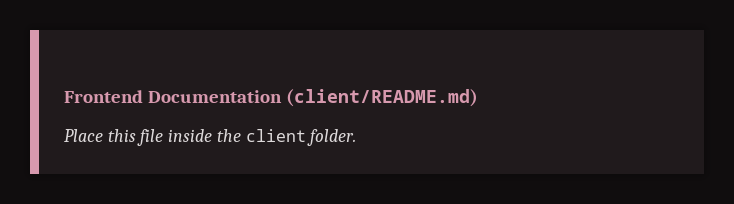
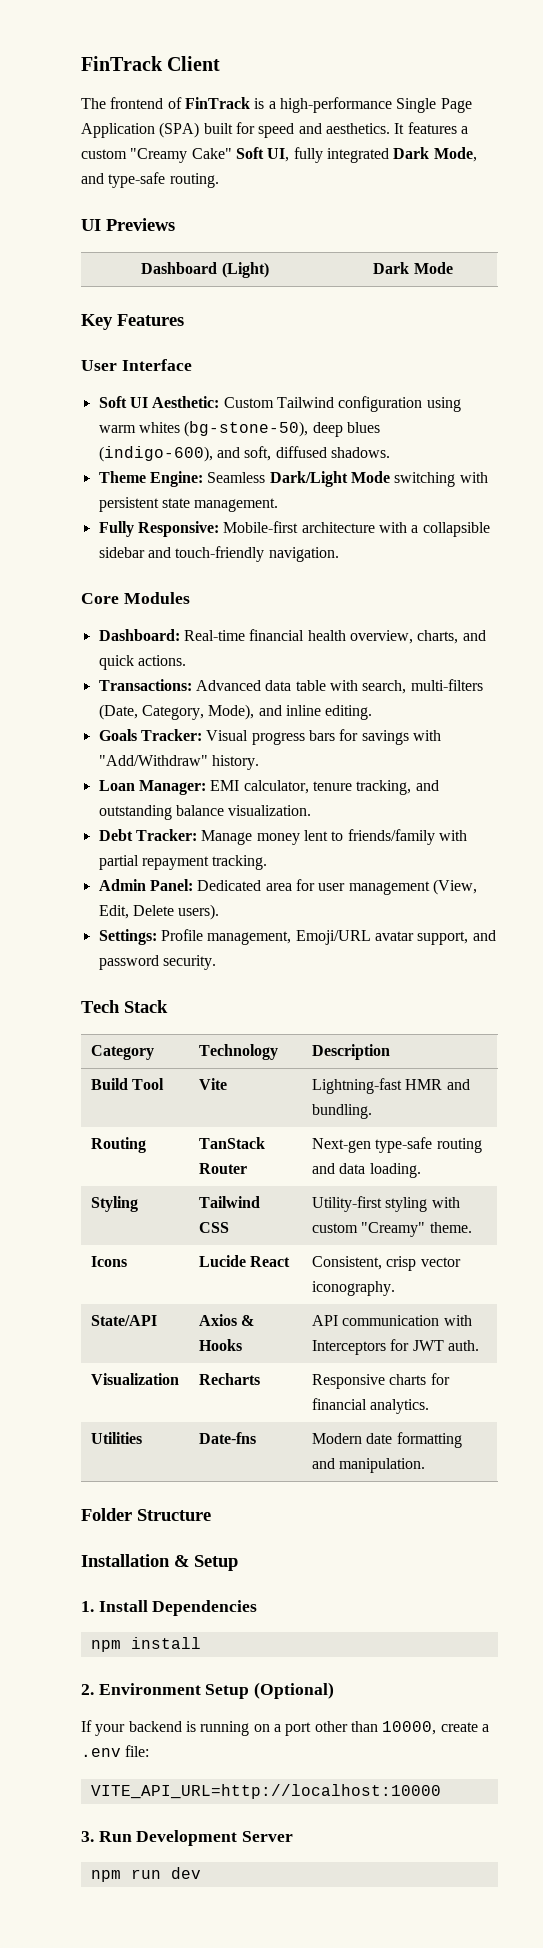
- Frontend Documentation (client/README.md)
- Place this file inside the client folder.
+ FinTrack Client
+ The frontend of FinTrack is a high-performance Single Page Application (SPA) built for speed and aesthetics. It features a custom "Creamy Cake" Soft UI, fully integrated Dark Mode, and type-safe routing.
+ UI Previews
+ Dashboard (Light) | Dark Mode
+ Key Features
+ User Interface
+ Soft UI Aesthetic: Custom Tailwind configuration using warm whites (bg-stone-50), deep blues (indigo-600), and soft, diffused shadows.
+ Theme Engine: Seamless Dark/Light Mode switching with persistent state management.
+ Fully Responsive: Mobile-first architecture with a collapsible sidebar and touch-friendly navigation.
+ Core Modules
+ Dashboard: Real-time financial health overview, charts, and quick actions.
+ Transactions: Advanced data table with search, multi-filters (Date, Category, Mode), and inline editing.
+ Goals Tracker: Visual progress bars for savings with "Add/Withdraw" history.
+ Loan Manager: EMI calculator, tenure tracking, and outstanding balance visualization.
+ Debt Tracker: Manage money lent to friends/family with partial repayment tracking.
+ Admin Panel: Dedicated area for user management (View, Edit, Delete users).
+ Settings: Profile management, Emoji/URL avatar support, and password security.
+ Tech Stack
+ Category | Technology | Description
+ Build Tool | Vite | Lightning-fast HMR and bundling.
+ Routing | TanStack Router | Next-gen type-safe routing and data loading.
+ Styling | Tailwind CSS | Utility-first styling with custom "Creamy" theme.
+ Icons | Lucide React | Consistent, crisp vector iconography.
+ State/API | Axios & Hooks | API communication with Interceptors for JWT auth.
+ Visualization | Recharts | Responsive charts for financial analytics.
+ Utilities | Date-fns | Modern date formatting and manipulation.
+ Folder Structure
+ Installation & Setup
+ 1. Install Dependencies
+ npm install
+ 2. Environment Setup (Optional)
+ If your backend is running on a port other than 10000, create a .env file:
+ VITE_API_URL=http://localhost:10000
+ 3. Run Development Server
+ npm run dev

